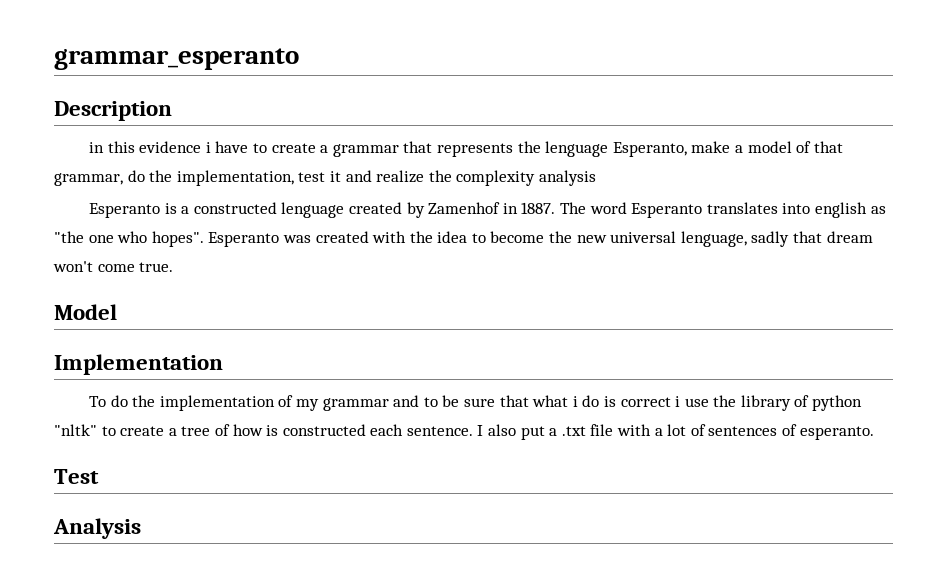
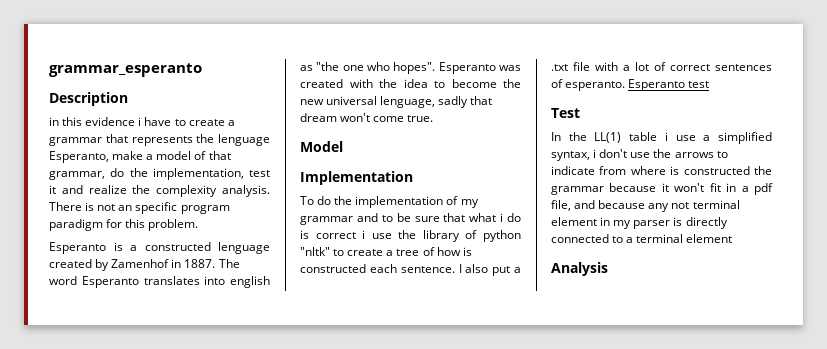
- in this evidence i have to create a grammar that represents the lenguage Esperanto, make a model of that grammar, do the implementation, test it and realize the complexity analysis
+ in this evidence i have to create a grammar that represents the lenguage Esperanto, make a model of that grammar, do the implementation, test it and realize the complexity analysis. There is not an specific program paradigm for this problem.
- I also put a .txt file with a lot of sentences of esperanto.
+ I also put a .txt file with a lot of correct sentences of esperanto. Esperanto test
+ In the LL(1) table i use a simplified syntax, i don't use the arrows to indicate from where is constructed the grammar because it won't fit in a pdf file, and because any not terminal element in my parser is directly connected to a terminal element

